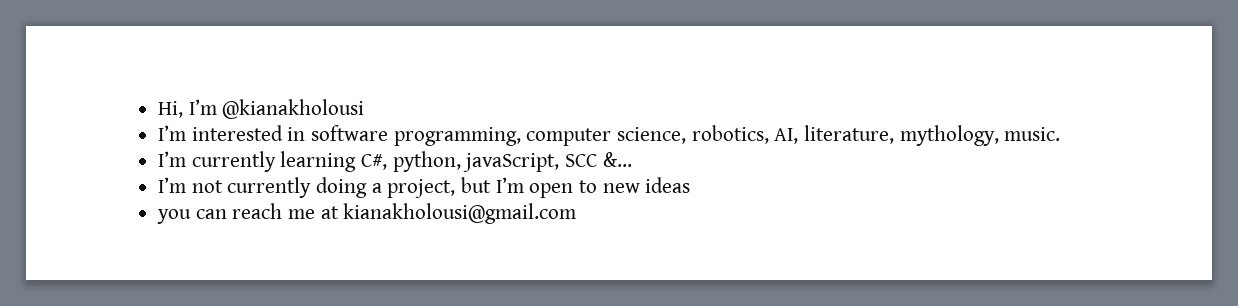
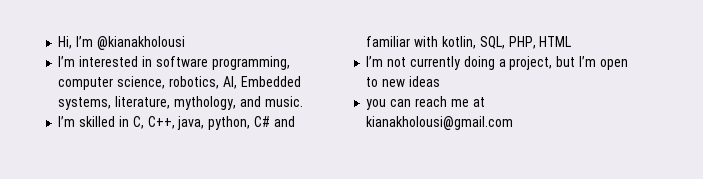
- I’m interested in software programming, computer science, robotics, AI, literature, mythology, music.
+ I’m interested in software programming, computer science, robotics, AI, Embedded systems, literature, mythology, and music.
- I’m currently learning C#, python, javaScript, SCC &...
+ I’m skilled in C, C++, java, python, C# and familiar with kotlin, SQL, PHP, HTML

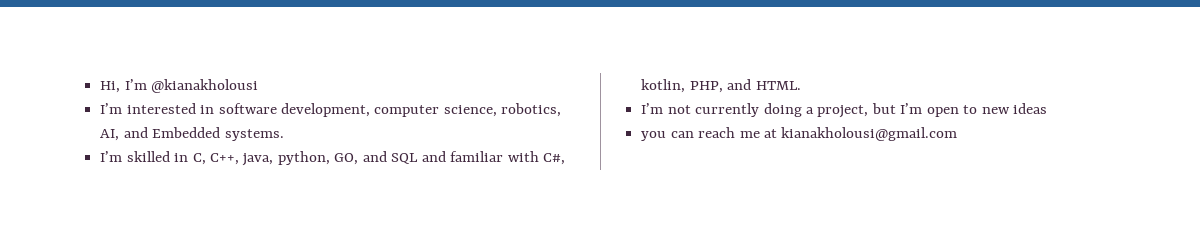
- I’m interested in software programming, computer science, robotics, AI, Embedded systems, literature, mythology, and music.
+ I’m interested in software development, computer science, robotics, AI, and Embedded systems.
- I’m skilled in C, C++, java, python, C# and familiar with kotlin, SQL, PHP, HTML
+ I’m skilled in C, C++, java, python, GO, and SQL and familiar with C#, kotlin, PHP, and HTML.

